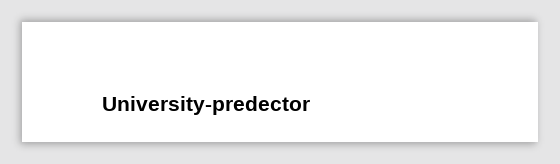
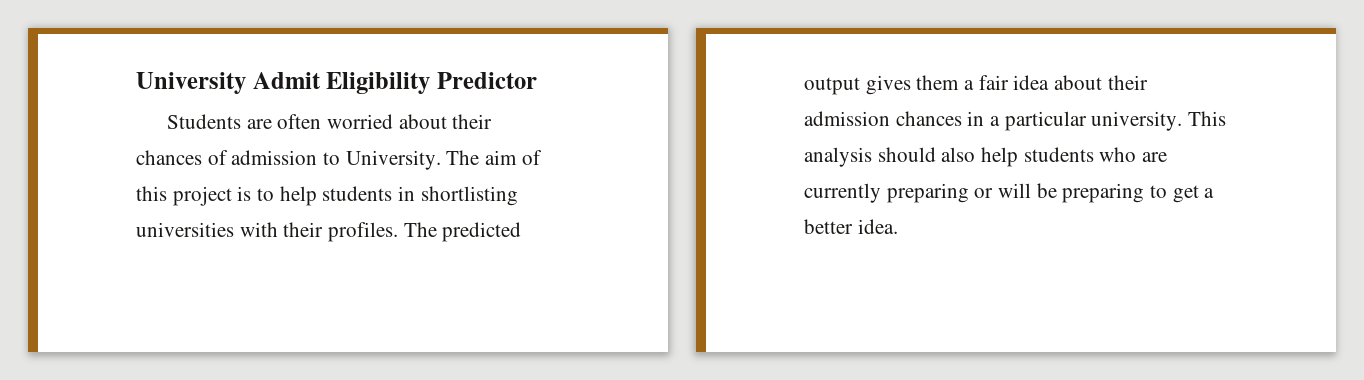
- University-predector
+ University Admit Eligibility Predictor
+ Students are often worried about their chances of admission to University. The aim of this project is to help students in shortlisting universities with their profiles. The predicted output gives them a fair idea about their admission chances in a particular university. This analysis should also help students who are currently preparing or will be preparing to get a better idea.

